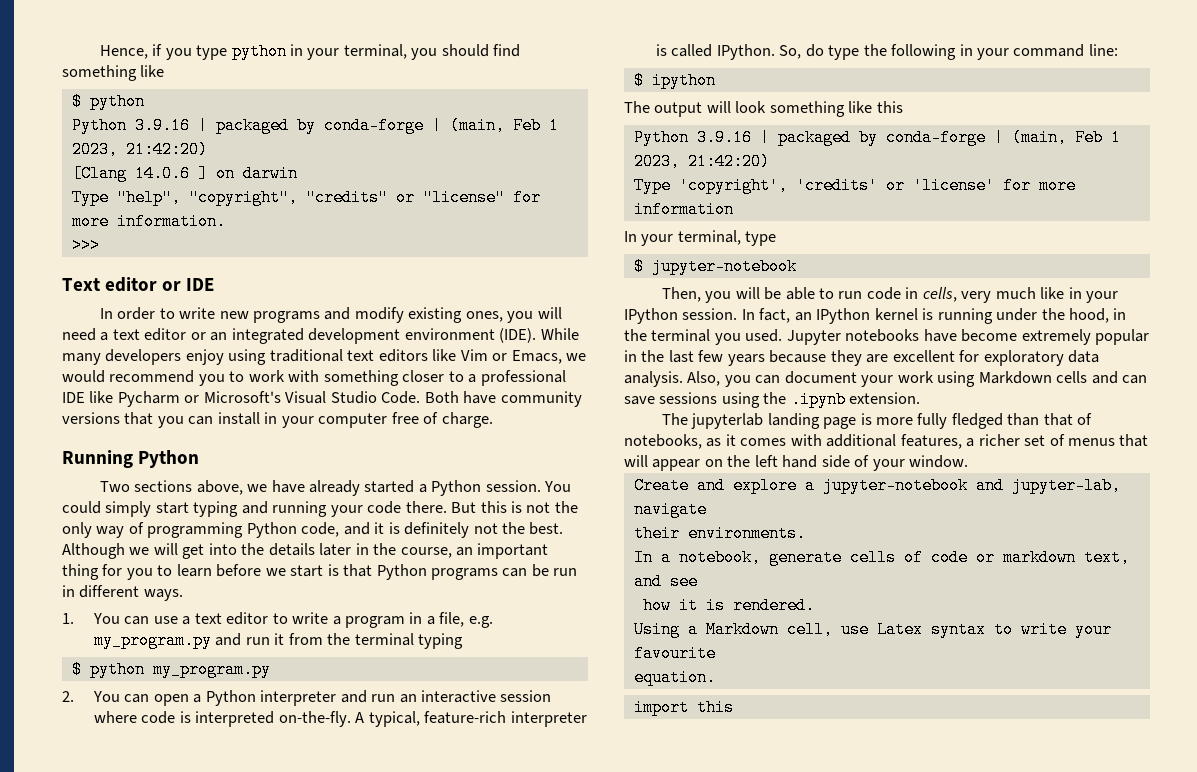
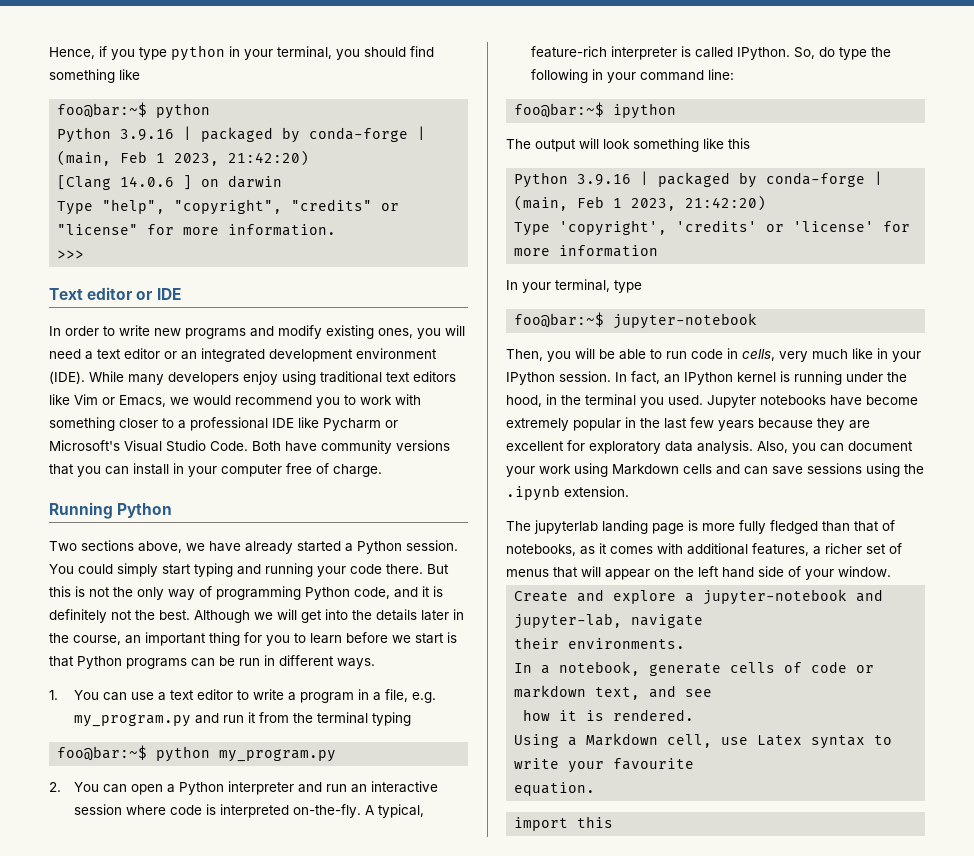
  Hence, if you type python in your terminal, you should find something like
- $ python
+ foo@bar:~$ python
- $ python my_program.py
+ foo@bar:~$ python my_program.py
- $ ipython
+ foo@bar:~$ ipython
- $ jupyter-notebook
+ foo@bar:~$ jupyter-notebook

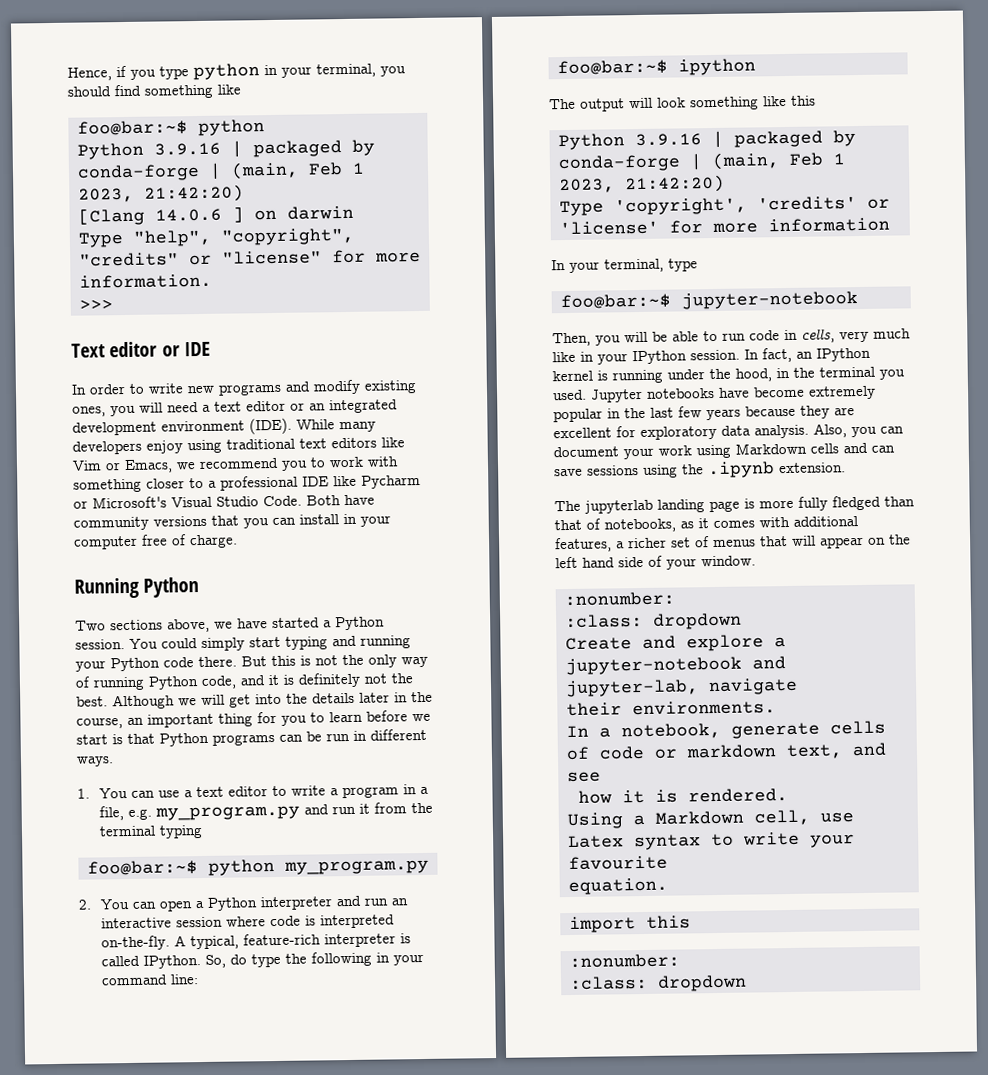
- While many developers enjoy using traditional text editors like Vim or Emacs, we would recommend you to work with something closer to a professional IDE like Pycharm or Microsoft's Visual Studio Code.
+ While many developers enjoy using traditional text editors like Vim or Emacs, we recommend you to work with something closer to a professional IDE like Pycharm or Microsoft's Visual Studio Code.
- Two sections above, we have already started a Python session.
+ Two sections above, we have started a Python session.
- You could simply start typing and running your code there.
+ You could simply start typing and running your Python code there.
- But this is not the only way of programming Python code, and it is definitely not the best.
+ But this is not the only way of running Python code, and it is definitely not the best.
  The jupyterlab landing page is more fully fledged than that of notebooks, as it comes with additional features, a richer set of menus that will appear on the left hand side of your window.
+ :nonumber:
+ :class: dropdown
  import this
+ :nonumber:
+ :class: dropdown

